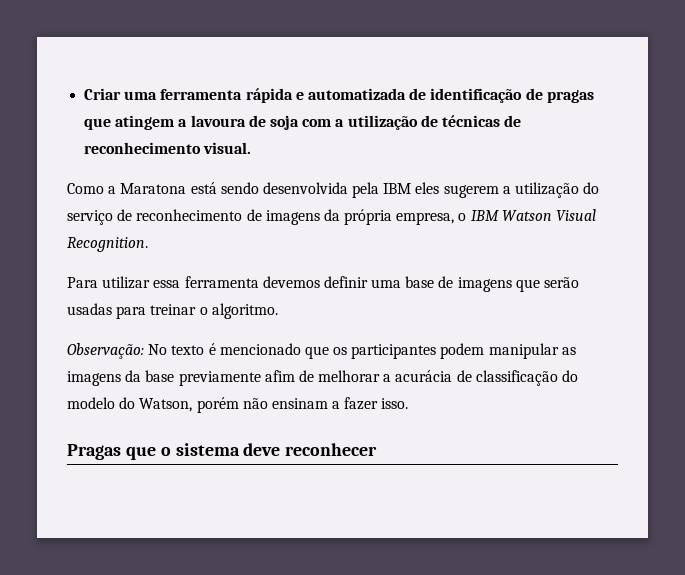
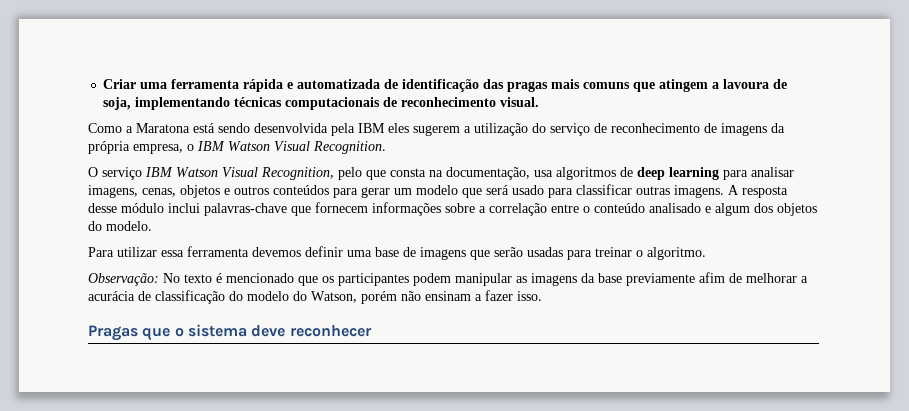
- Criar uma ferramenta rápida e automatizada de identificação de pragas que atingem a lavoura de soja com a utilização de técnicas de reconhecimento visual.
+ Criar uma ferramenta rápida e automatizada de identificação das pragas mais comuns que atingem a lavoura de soja, implementando técnicas computacionais de reconhecimento visual.
+ O serviço IBM Watson Visual Recognition, pelo que consta na documentação, usa algoritmos de deep learning para analisar imagens, cenas, objetos e outros conteúdos para gerar um modelo que será usado para classificar outras imagens. A resposta desse módulo inclui palavras-chave que fornecem informações sobre a correlação entre o conteúdo analisado e algum dos objetos do modelo.

